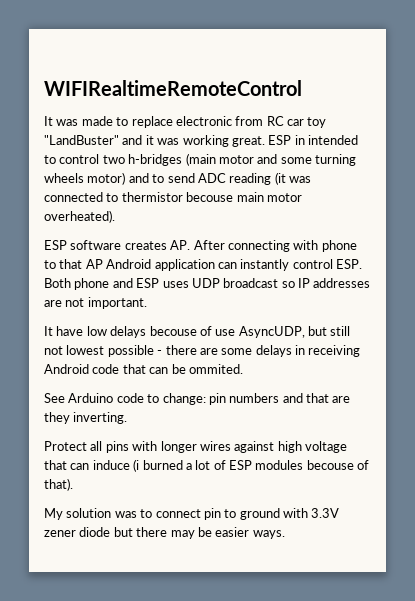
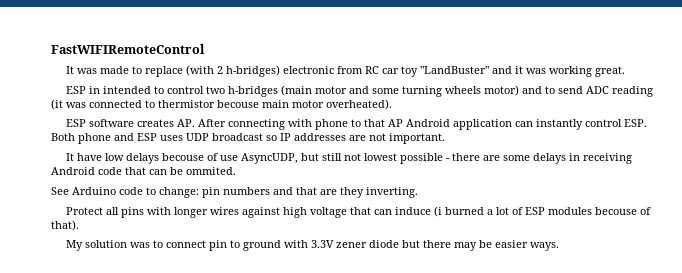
- WIFIRealtimeRemoteControl
+ FastWIFIRemoteControl
- It was made to replace electronic from RC car toy "LandBuster" and it was working great. ESP in intended to control two h-bridges (main motor and some turning wheels motor) and to send ADC reading (it was connected to thermistor becouse main motor overheated).
+ It was made to replace (with 2 h-bridges) electronic from RC car toy "LandBuster" and it was working great.
+ ESP in intended to control two h-bridges (main motor and some turning wheels motor) and to send ADC reading (it was connected to thermistor becouse main motor overheated).

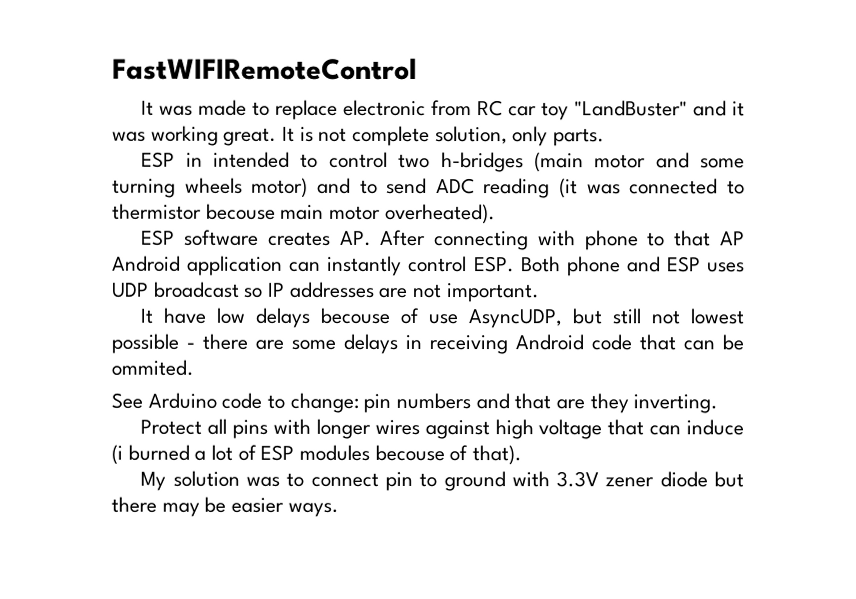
- It was made to replace (with 2 h-bridges) electronic from RC car toy "LandBuster" and it was working great.
+ It was made to replace electronic from RC car toy "LandBuster" and it was working great. It is not complete solution, only parts.

